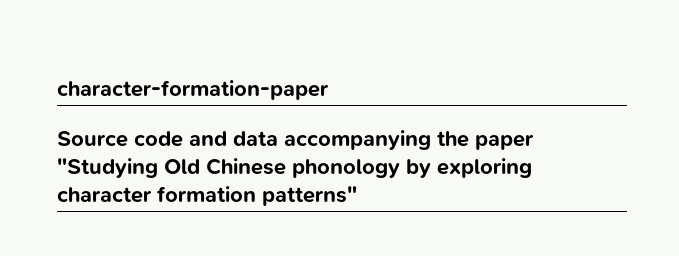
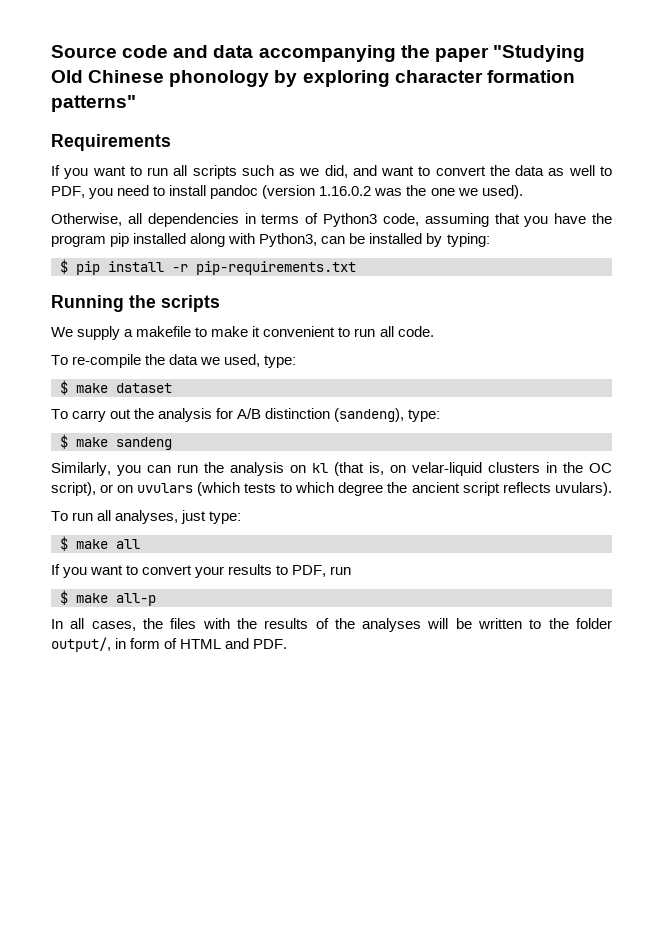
- character-formation-paper
+ Requirements
+ If you want to run all scripts such as we did, and want to convert the data as well to PDF, you need to install pandoc (version 1.16.0.2 was the one we used).
+ Otherwise, all dependencies in terms of Python3 code, assuming that you have the program pip installed along with Python3, can be installed by typing:
+ $ pip install -r pip-requirements.txt
+ Running the scripts
+ We supply a makefile to make it convenient to run all code.
+ To re-compile the data we used, type:
+ $ make dataset
+ To carry out the analysis for A/B distinction (sandeng), type:
+ $ make sandeng
+ Similarly, you can run the analysis on kl (that is, on velar-liquid clusters in the OC script), or on uvulars (which tests to which degree the ancient script reflects uvulars).
+ To run all analyses, just type:
+ $ make all
+ If you want to convert your results to PDF, run
+ $ make all-p
+ In all cases, the files with the results of the analyses will be written to the folder output/, in form of HTML and PDF.

